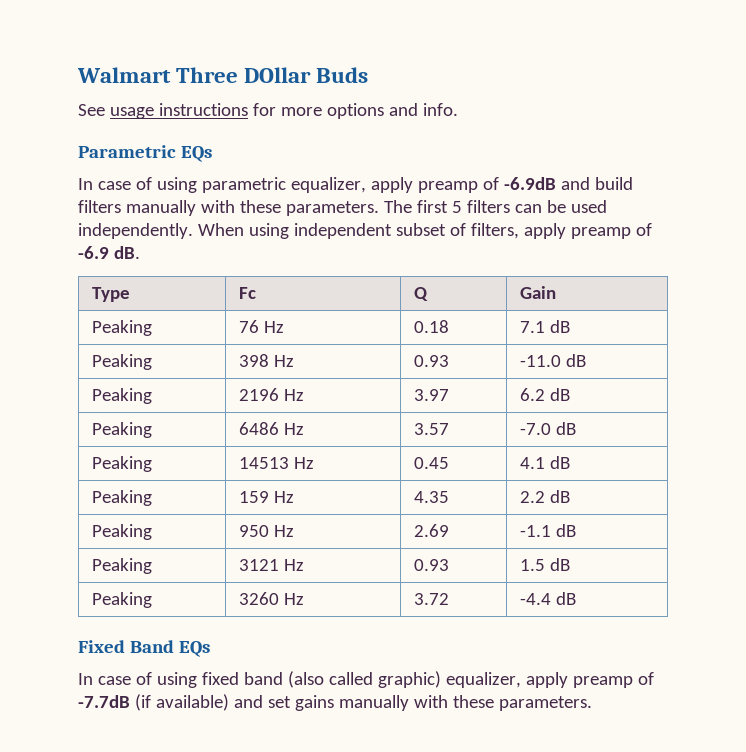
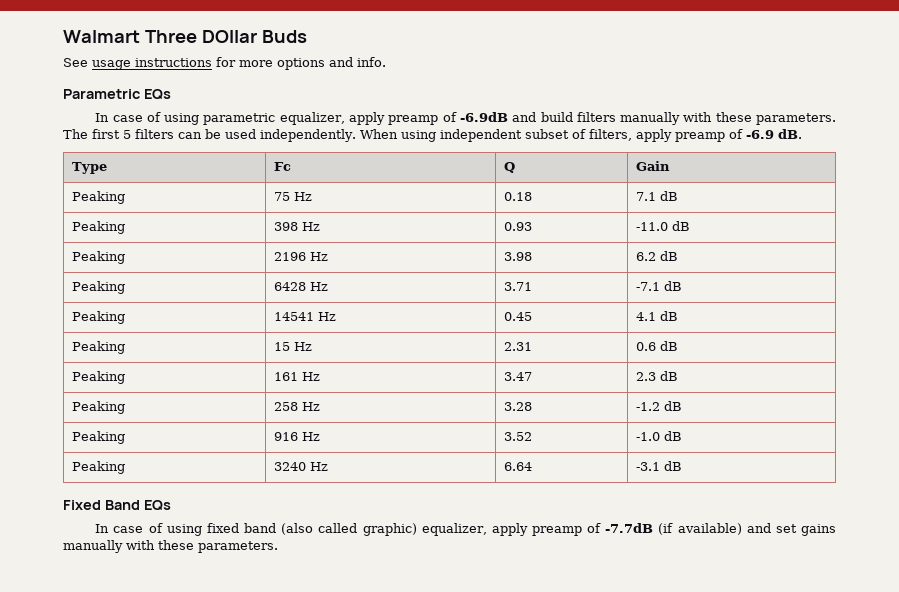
- Peaking | 76 Hz | 0.18 | 7.1 dB
+ Peaking | 75 Hz | 0.18 | 7.1 dB
- Peaking | 2196 Hz | 3.97 | 6.2 dB
+ Peaking | 2196 Hz | 3.98 | 6.2 dB
- Peaking | 6486 Hz | 3.57 | -7.0 dB
- Peaking | 14513 Hz | 0.45 | 4.1 dB
+ Peaking | 6428 Hz | 3.71 | -7.1 dB
+ Peaking | 14541 Hz | 0.45 | 4.1 dB
- Peaking | 159 Hz | 4.35 | 2.2 dB
- Peaking | 950 Hz | 2.69 | -1.1 dB
- Peaking | 3121 Hz | 0.93 | 1.5 dB
- Peaking | 3260 Hz | 3.72 | -4.4 dB
+ Peaking | 15 Hz | 2.31 | 0.6 dB
+ Peaking | 161 Hz | 3.47 | 2.3 dB
+ Peaking | 258 Hz | 3.28 | -1.2 dB
+ Peaking | 916 Hz | 3.52 | -1.0 dB
+ Peaking | 3240 Hz | 6.64 | -3.1 dB

